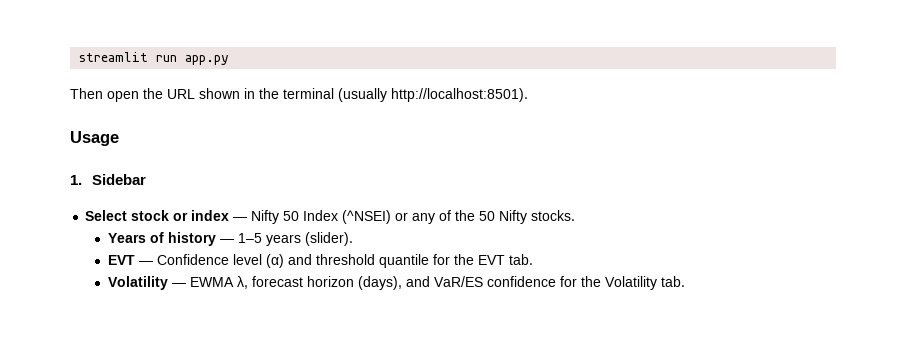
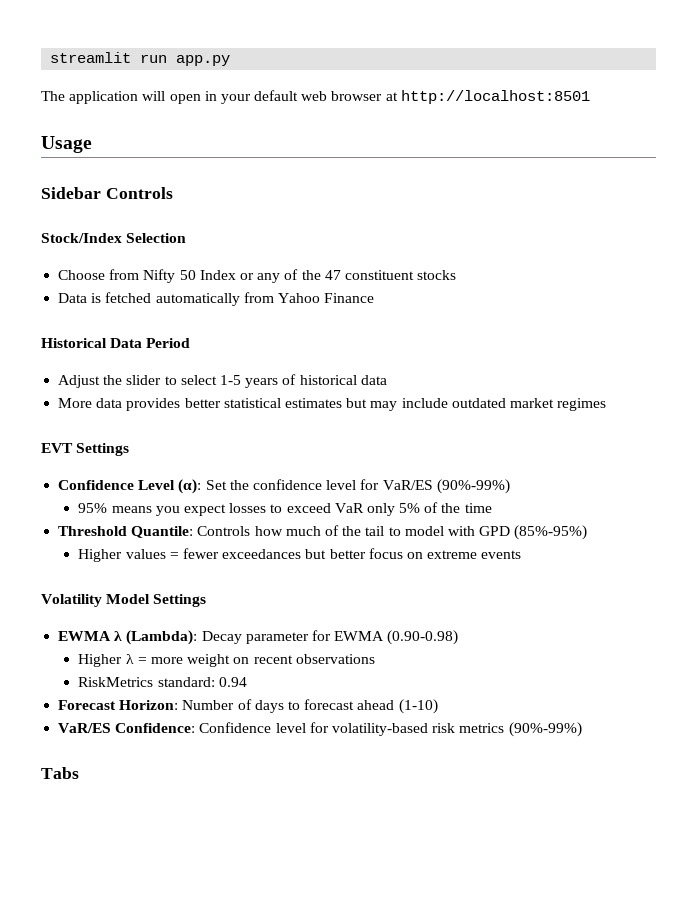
- Then open the URL shown in the terminal (usually http://localhost:8501).
+ The application will open in your default web browser at http://localhost:8501
- 1. Sidebar
- Select stock or index — Nifty 50 Index (^NSEI) or any of the 50 Nifty stocks.
- Years of history — 1–5 years (slider).
- EVT — Confidence level (α) and threshold quantile for the EVT tab.
- Volatility — EWMA λ, forecast horizon (days), and VaR/ES confidence for the Volatility tab.
+ Sidebar Controls
+ Stock/Index Selection
+ Choose from Nifty 50 Index or any of the 47 constituent stocks
+ Data is fetched automatically from Yahoo Finance
+ Historical Data Period
+ Adjust the slider to select 1-5 years of historical data
+ More data provides better statistical estimates but may include outdated market regimes
+ EVT Settings
+ Confidence Level (α): Set the confidence level for VaR/ES (90%-99%)
+ 95% means you expect losses to exceed VaR only 5% of the time
+ Threshold Quantile: Controls how much of the tail to model with GPD (85%-95%)
+ Higher values = fewer exceedances but better focus on extreme events
+ Volatility Model Settings
+ EWMA λ (Lambda): Decay parameter for EWMA (0.90-0.98)
+ Higher λ = more weight on recent observations
+ RiskMetrics standard: 0.94
+ Forecast Horizon: Number of days to forecast ahead (1-10)
+ VaR/ES Confidence: Confidence level for volatility-based risk metrics (90%-99%)
+ Tabs

